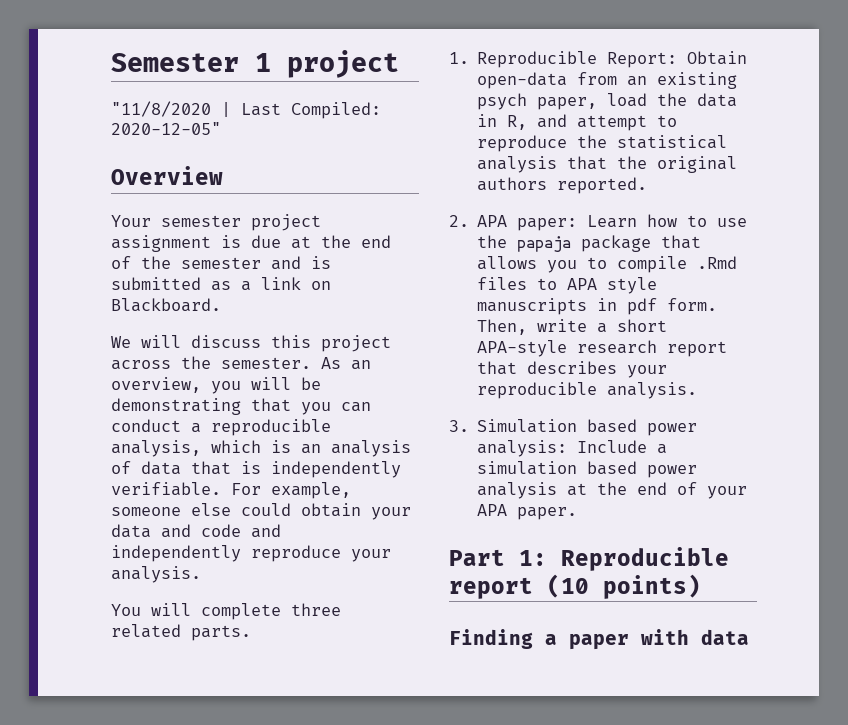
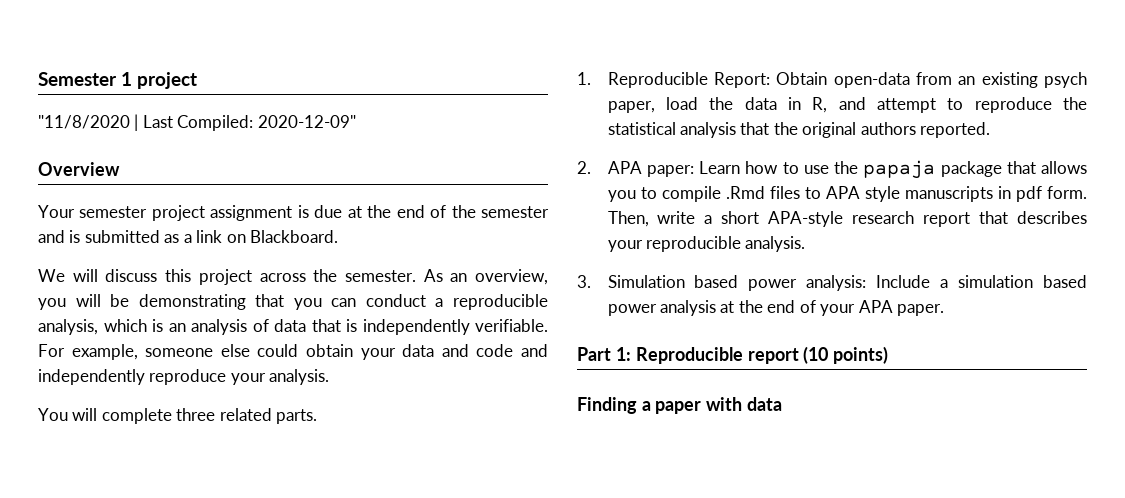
- "11/8/2020 | Last Compiled: 2020-12-05"
+ "11/8/2020 | Last Compiled: 2020-12-09"

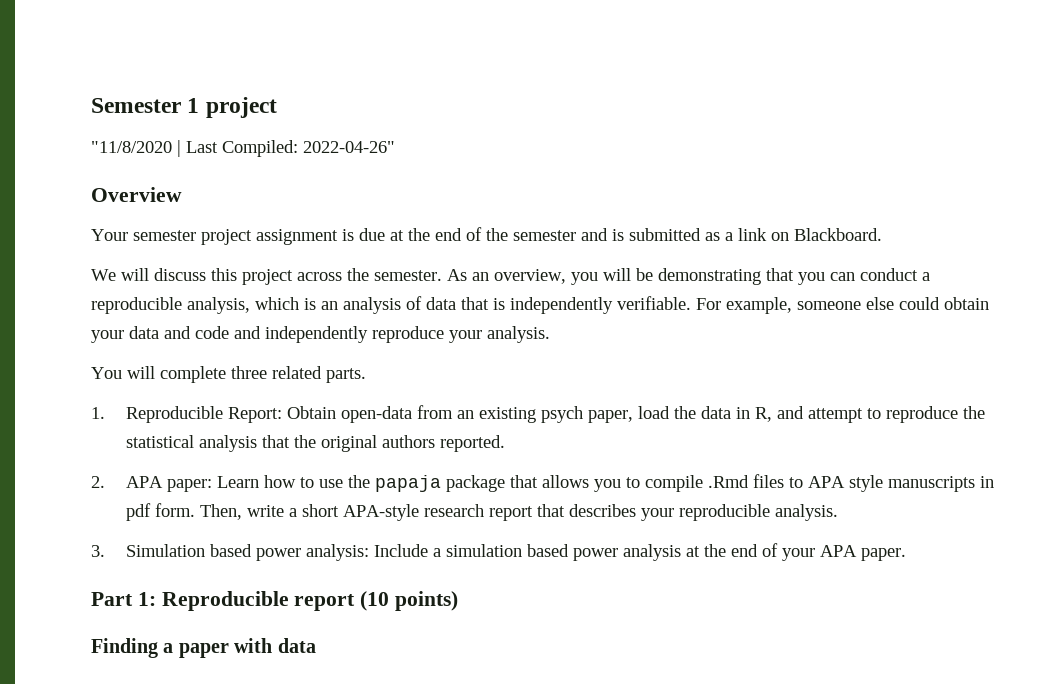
- "11/8/2020 | Last Compiled: 2020-12-09"
+ "11/8/2020 | Last Compiled: 2022-04-26"

